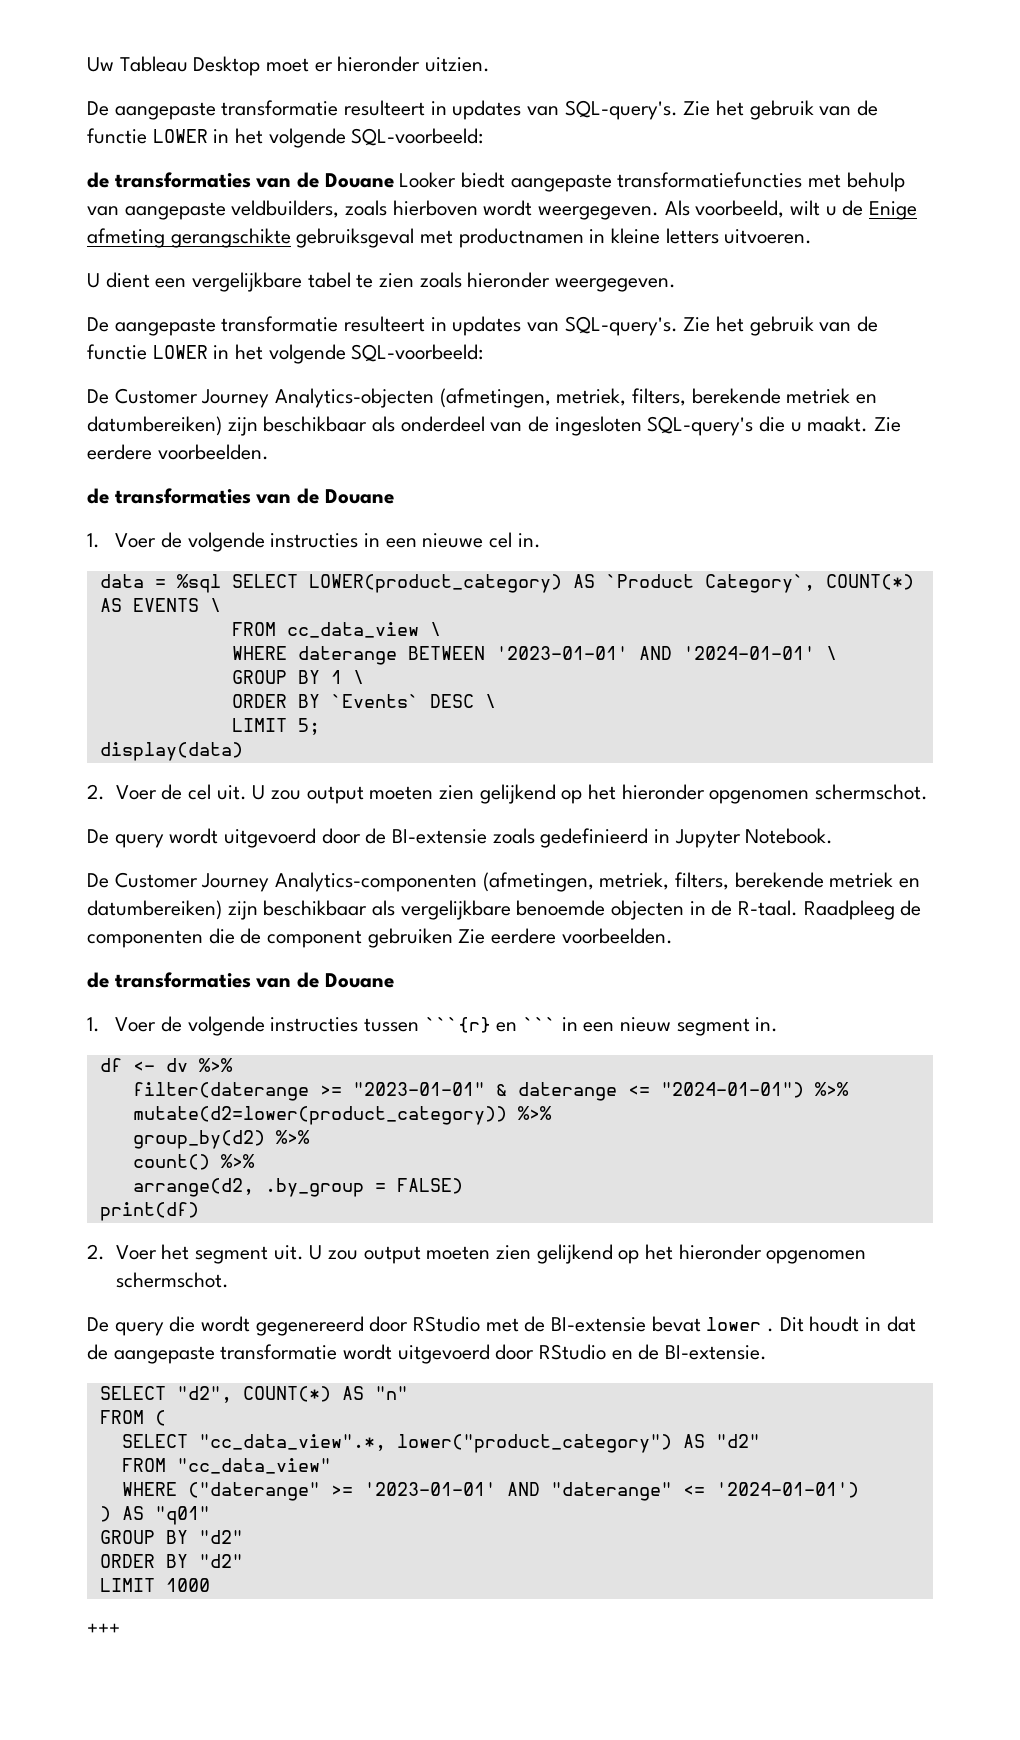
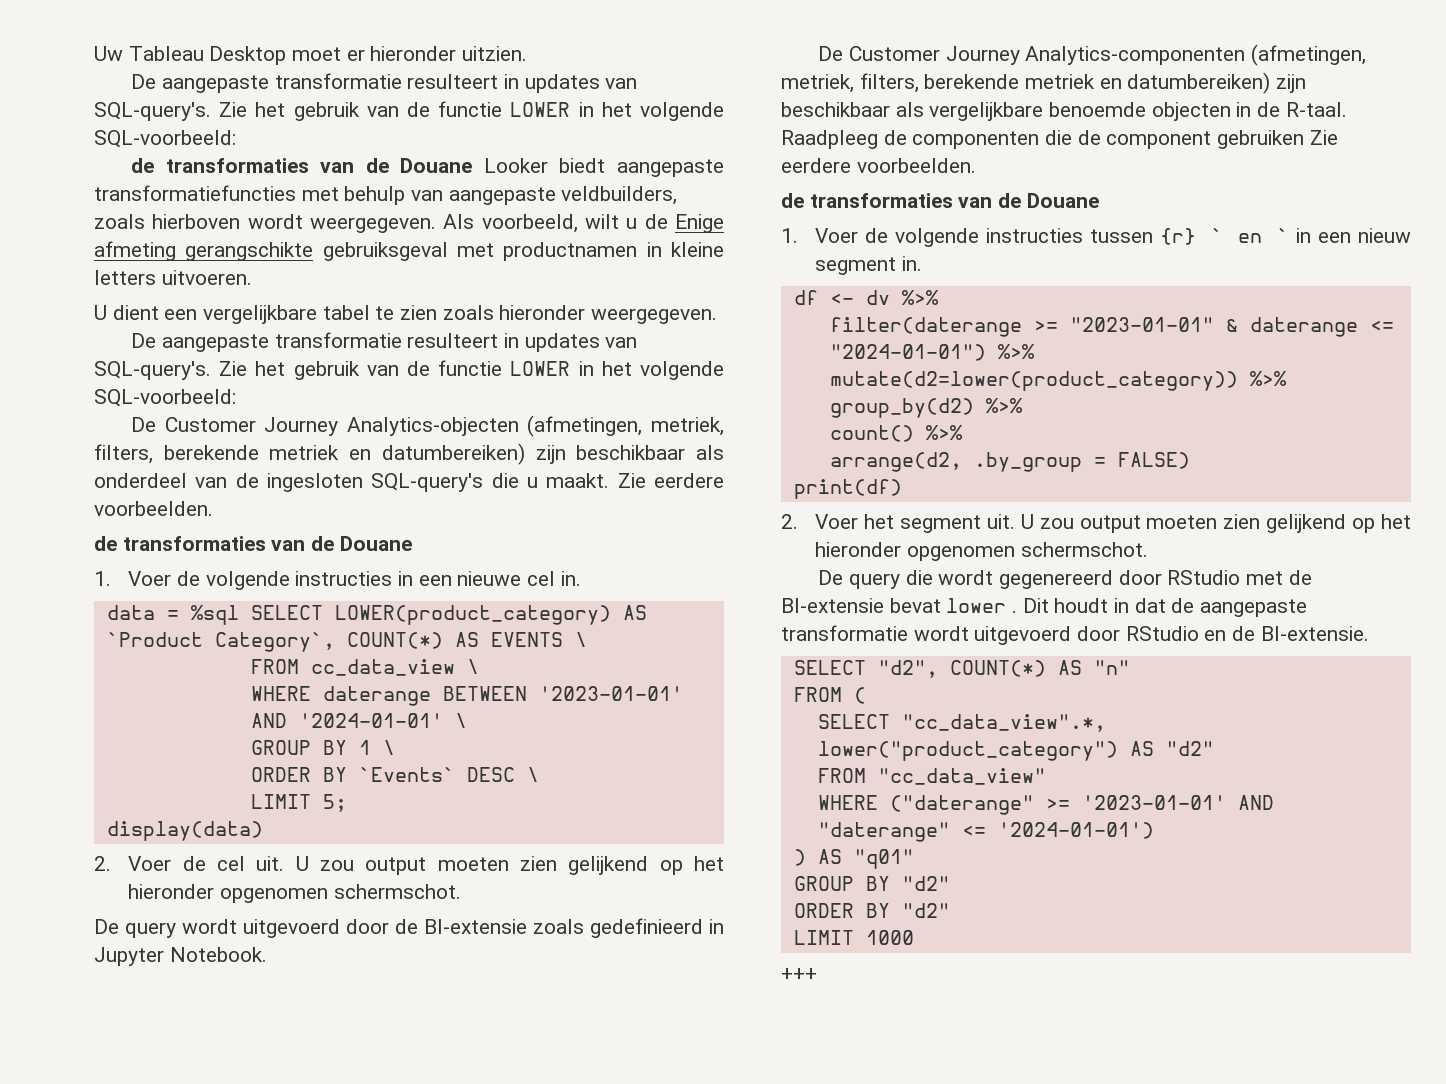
- 1. Voer de volgende instructies tussen ```{r} en ``` in een nieuw segment in.
+ 1. Voer de volgende instructies tussen {r} ` en ` in een nieuw segment in.

